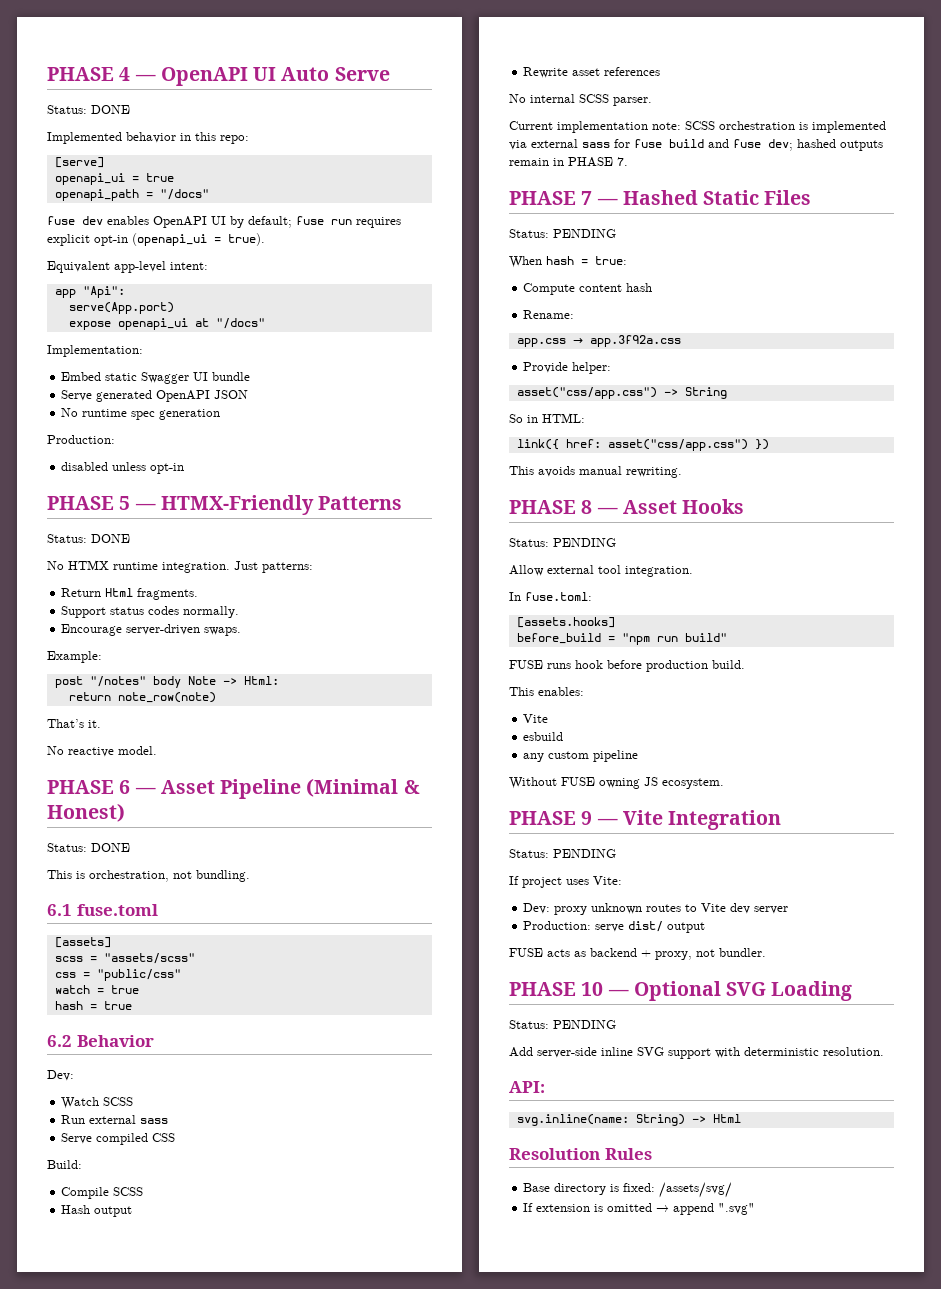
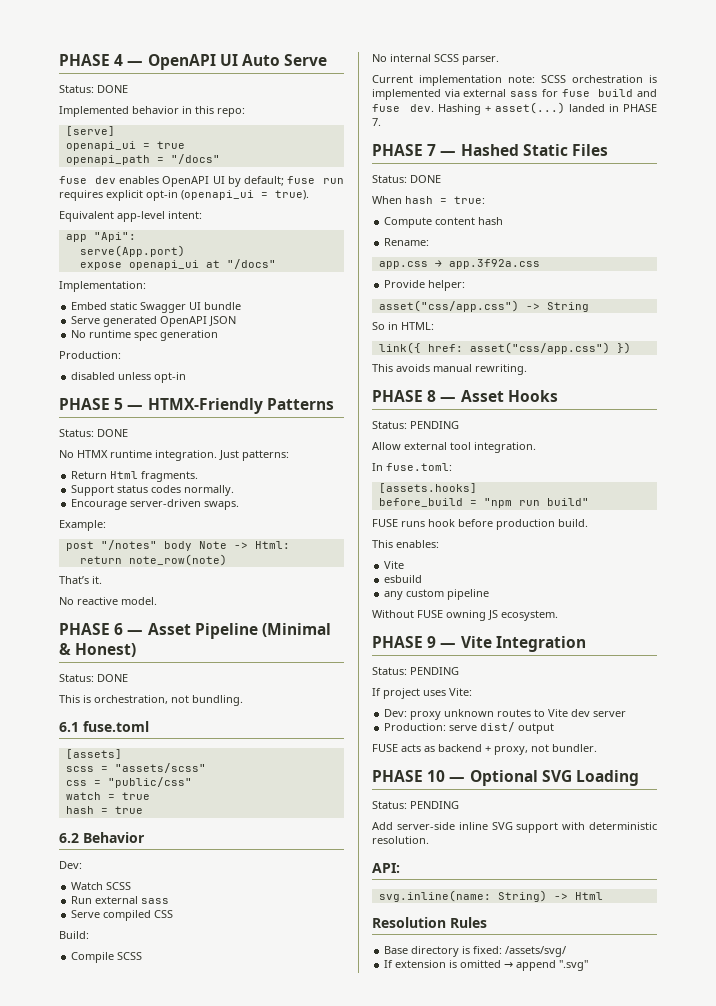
- Hash output
- Rewrite asset references
- Current implementation note: SCSS orchestration is implemented via external sass for fuse build and fuse dev; hashed outputs remain in PHASE 7.
+ Current implementation note: SCSS orchestration is implemented via external sass for fuse build and fuse dev. Hashing + asset(...) landed in PHASE 7.
  PHASE 7 — Hashed Static Files
- Status: PENDING
+ Status: DONE

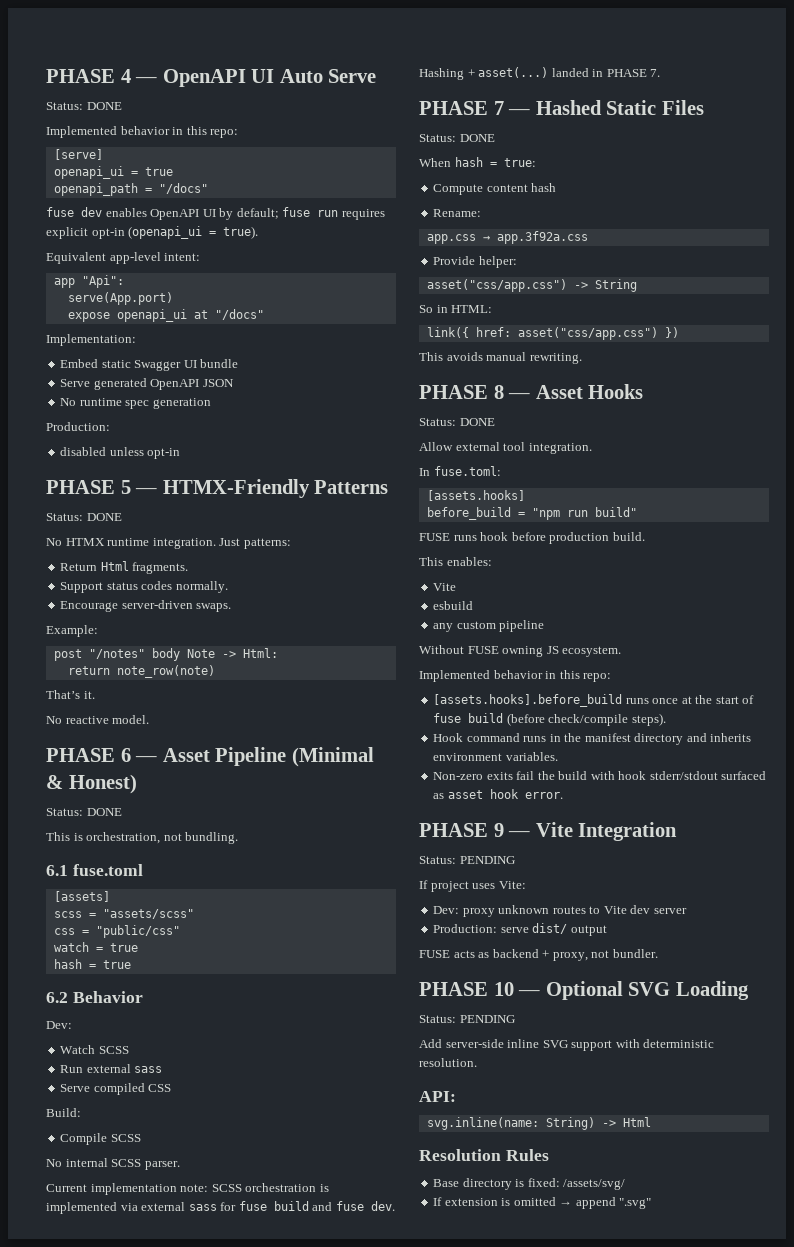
  PHASE 8 — Asset Hooks
- Status: PENDING
+ Status: DONE
  Without FUSE owning JS ecosystem.
+ Implemented behavior in this repo:
+ [assets.hooks].before_build runs once at the start of fuse build (before check/compile steps).
+ Hook command runs in the manifest directory and inherits environment variables.
+ Non-zero exits fail the build with hook stderr/stdout surfaced as asset hook error.

